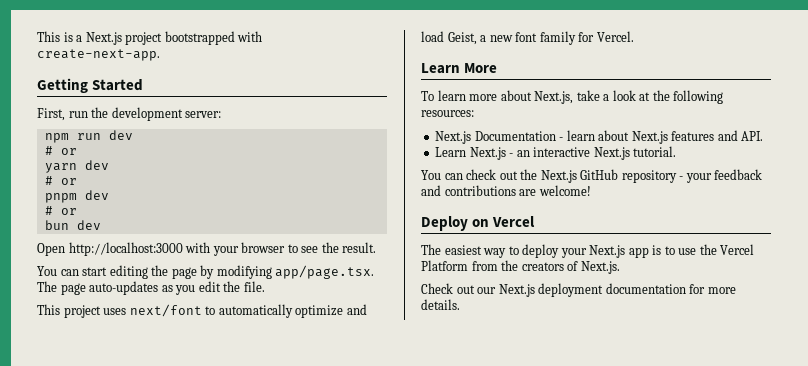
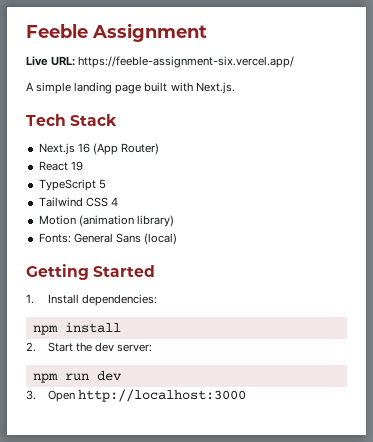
- This is a Next.js project bootstrapped with create-next-app.
+ Feeble Assignment
+ Live URL: https://feeble-assignment-six.vercel.app/
+ A simple landing page built with Next.js.
+ Tech Stack
+ Next.js 16 (App Router)
+ React 19
+ TypeScript 5
+ Tailwind CSS 4
+ Motion (animation library)
+ Fonts: General Sans (local)
  Getting Started
- First, run the development server:
+ 1. Install dependencies:
+ npm install
+ 2. Start the dev server:
  npm run dev
- # or
- yarn dev
- # or
- pnpm dev
- # or
- bun dev
- Open http://localhost:3000 with your browser to see the result.
- You can start editing the page by modifying app/page.tsx. The page auto-updates as you edit the file.
- This project uses next/font to automatically optimize and load Geist, a new font family for Vercel.
- Learn More
- To learn more about Next.js, take a look at the following resources:
- Next.js Documentation - learn about Next.js features and API.
- Learn Next.js - an interactive Next.js tutorial.
- You can check out the Next.js GitHub repository - your feedback and contributions are welcome!
- Deploy on Vercel
- The easiest way to deploy your Next.js app is to use the Vercel Platform from the creators of Next.js.
- Check out our Next.js deployment documentation for more details.
+ 3. Open http://localhost:3000

